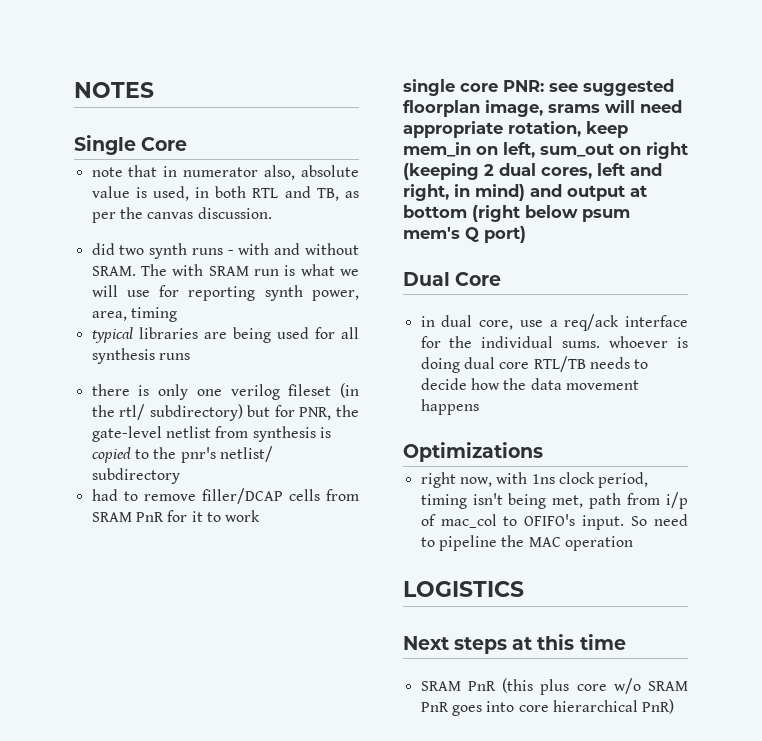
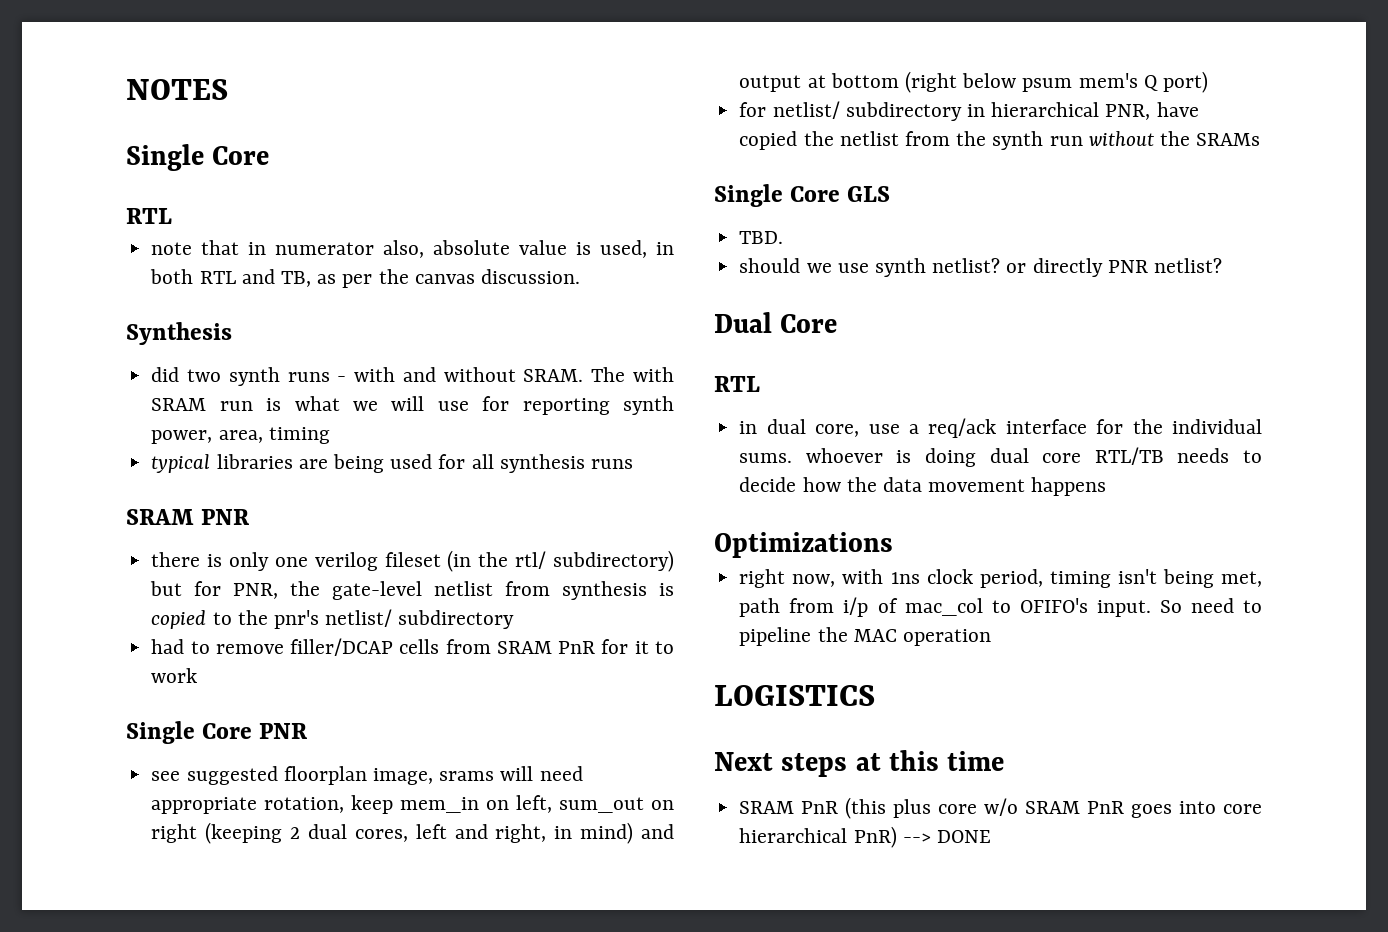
  NOTES
  Single Core
+ RTL
+ Synthesis
+ SRAM PNR
- single core PNR: see suggested floorplan image, srams will need appropriate rotation, keep mem_in on left, sum_out on right (keeping 2 dual cores, left and right, in mind) and output at bottom (right below psum mem's Q port)
+ Single Core PNR
+ see suggested floorplan image, srams will need appropriate rotation, keep mem_in on left, sum_out on right (keeping 2 dual cores, left and right, in mind) and output at bottom (right below psum mem's Q port)
+ for netlist/ subdirectory in hierarchical PNR, have copied the netlist from the synth run without the SRAMs
+ Single Core GLS
+ TBD.
+ should we use synth netlist? or directly PNR netlist?
  Dual Core
+ RTL
- SRAM PnR (this plus core w/o SRAM PnR goes into core hierarchical PnR)
+ SRAM PnR (this plus core w/o SRAM PnR goes into core hierarchical PnR) --> DONE

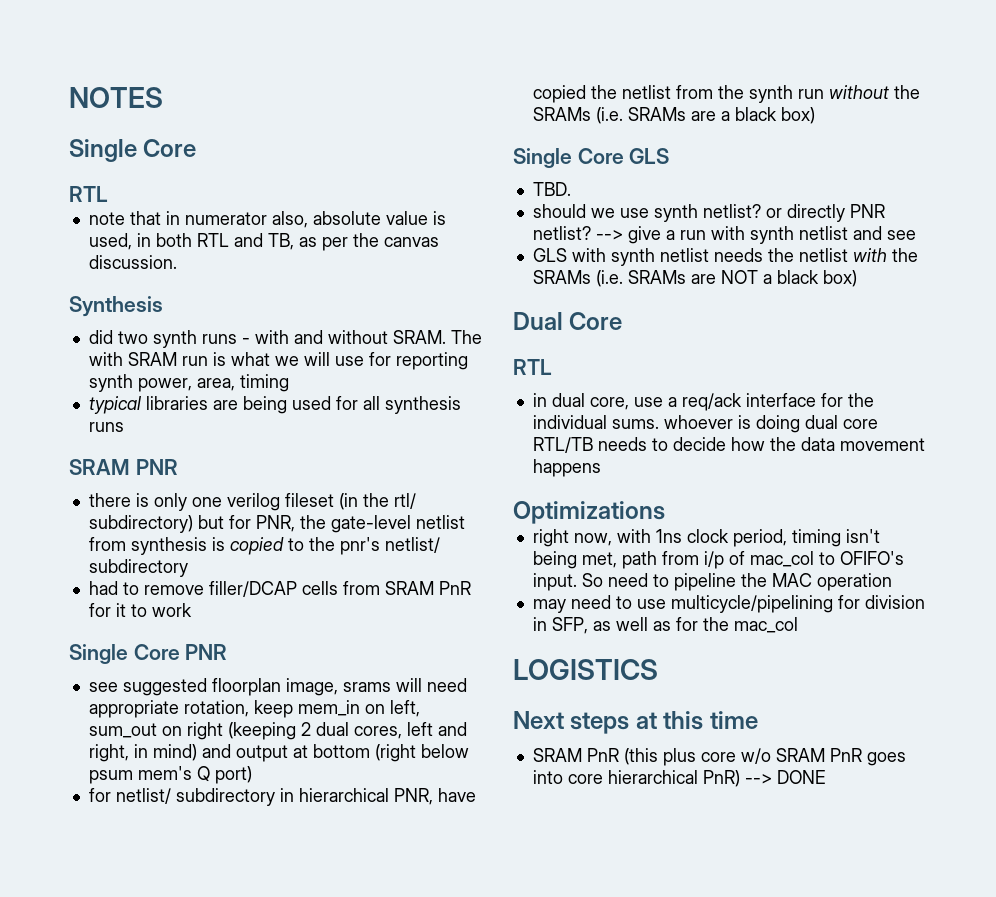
- for netlist/ subdirectory in hierarchical PNR, have copied the netlist from the synth run without the SRAMs
+ for netlist/ subdirectory in hierarchical PNR, have copied the netlist from the synth run without the SRAMs (i.e. SRAMs are a black box)
+ --> give a run with synth netlist and see
+ GLS with synth netlist needs the netlist with the SRAMs (i.e. SRAMs are NOT a black box)
+ may need to use multicycle/pipelining for division in SFP, as well as for the mac_col

